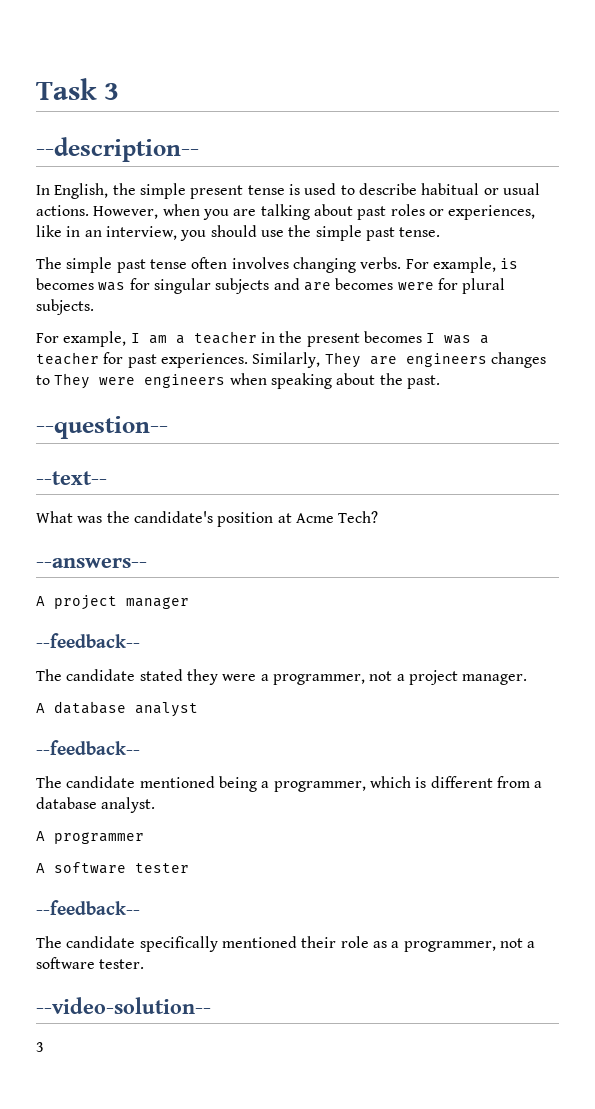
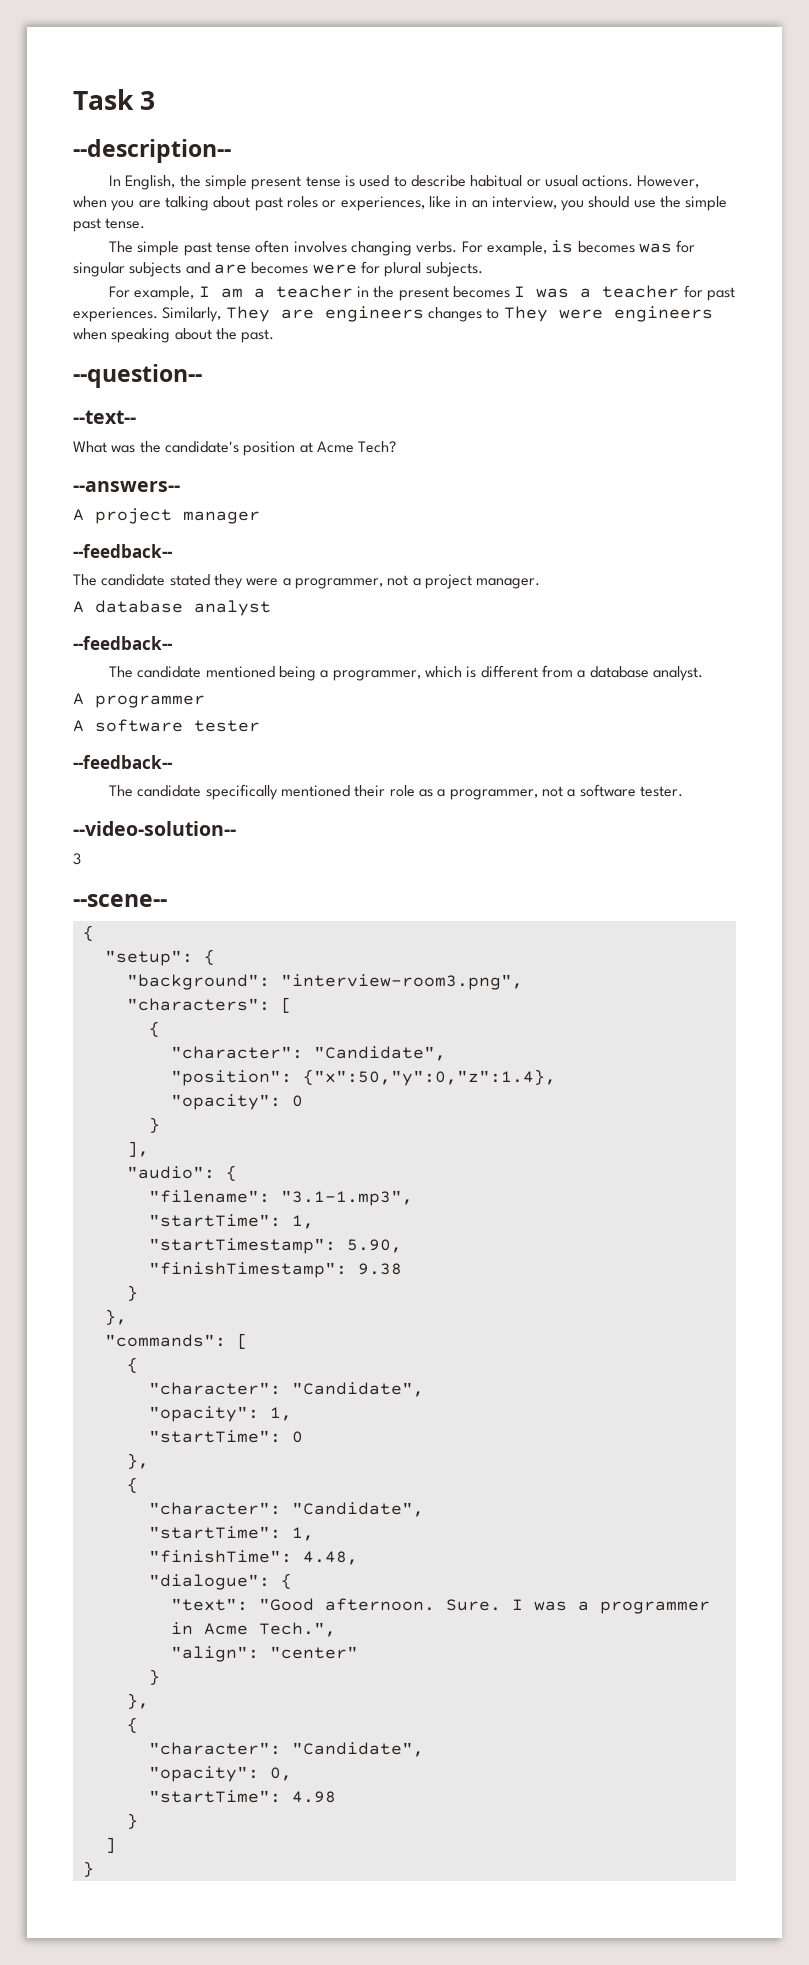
+ --scene--
+ {
+ "setup": {
+ "background": "interview-room3.png",
+ "characters": [
+ {
+ "character": "Candidate",
+ "position": {"x":50,"y":0,"z":1.4},
+ "opacity": 0
+ }
+ ],
+ "audio": {
+ "filename": "3.1-1.mp3",
+ "startTime": 1,
+ "startTimestamp": 5.90,
+ "finishTimestamp": 9.38
+ }
+ },
+ "commands": [
+ {
+ "character": "Candidate",
+ "opacity": 1,
+ "startTime": 0
+ },
+ {
+ "character": "Candidate",
+ "startTime": 1,
+ "finishTime": 4.48,
+ "dialogue": {
+ "text": "Good afternoon. Sure. I was a programmer in Acme Tech.",
+ "align": "center"
+ }
+ },
+ {
+ "character": "Candidate",
+ "opacity": 0,
+ "startTime": 4.98
+ }
+ ]
+ }

